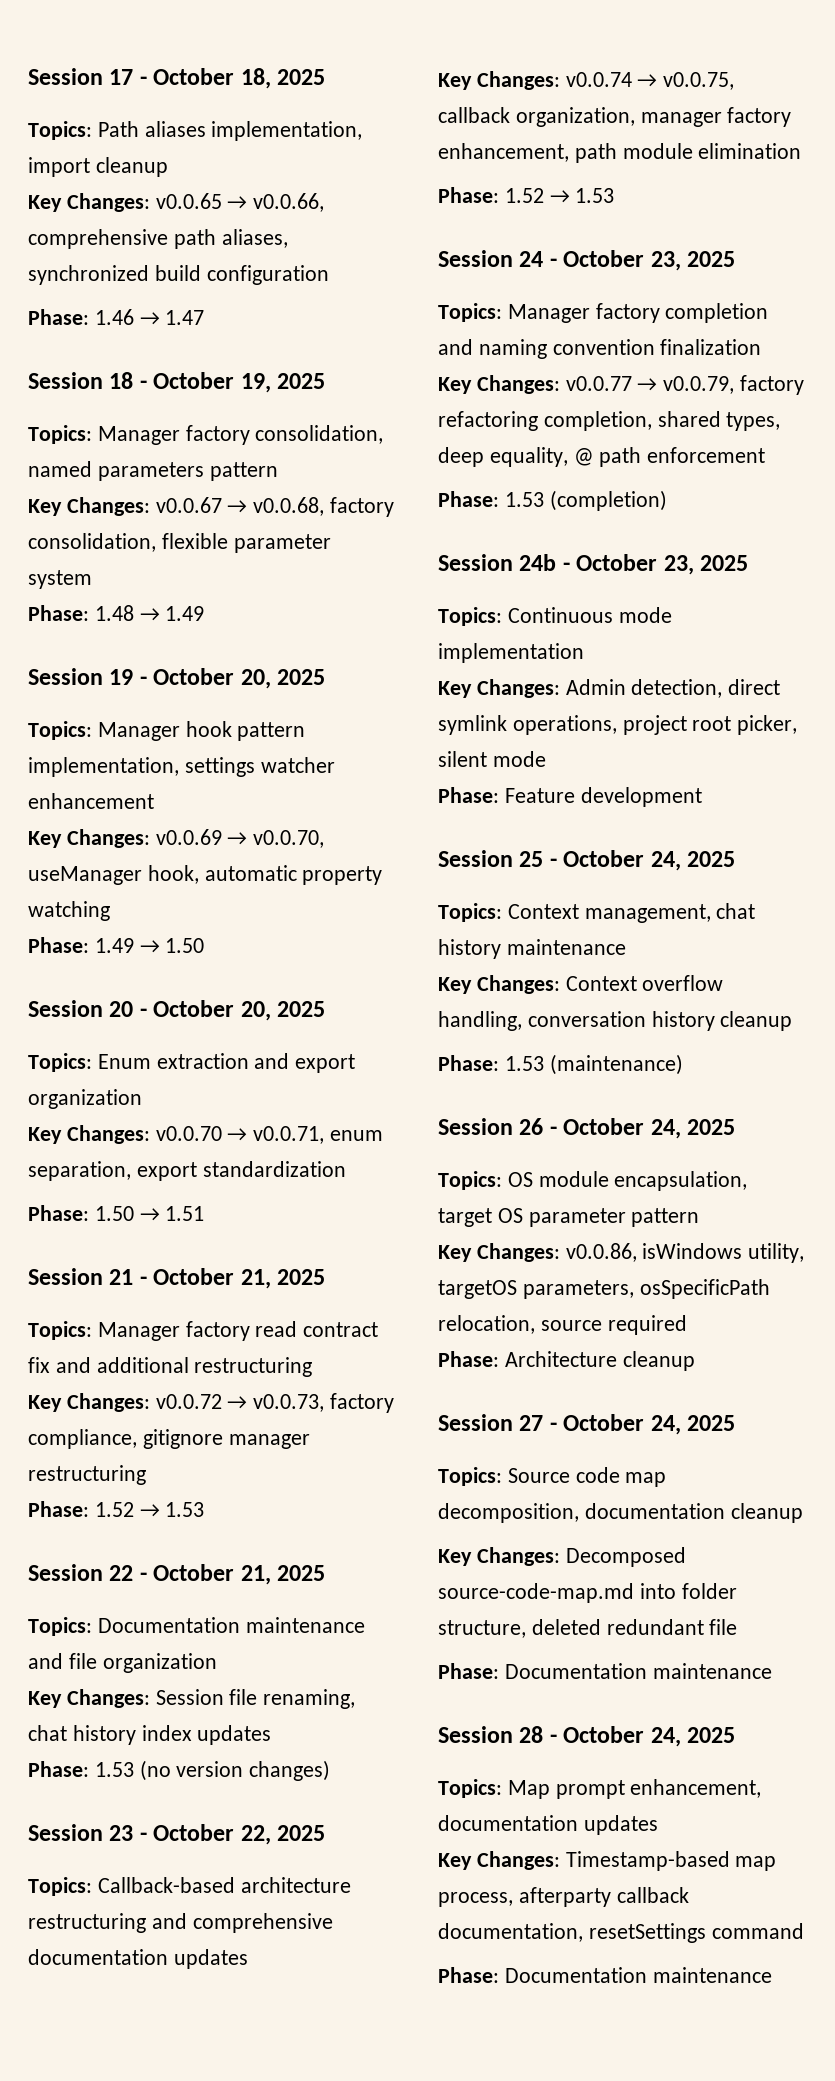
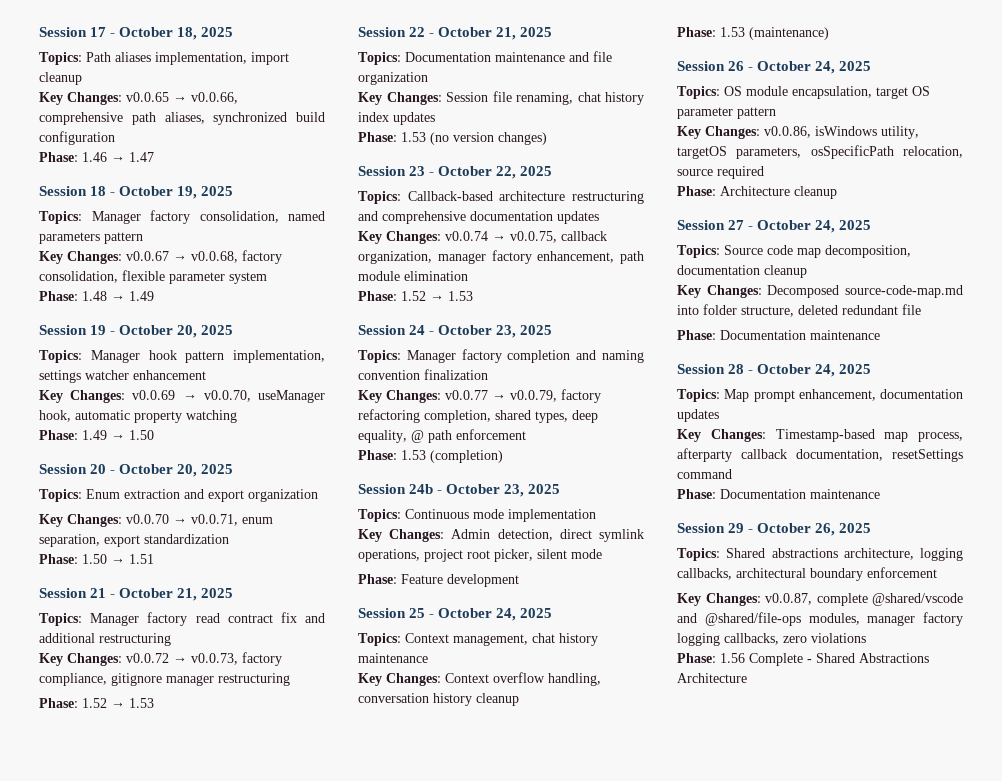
+ Session 29 - October 26, 2025
+ Topics: Shared abstractions architecture, logging callbacks, architectural boundary enforcement
+ Key Changes: v0.0.87, complete @shared/vscode and @shared/file-ops modules, manager factory logging callbacks, zero violations
+ Phase: 1.56 Complete - Shared Abstractions Architecture

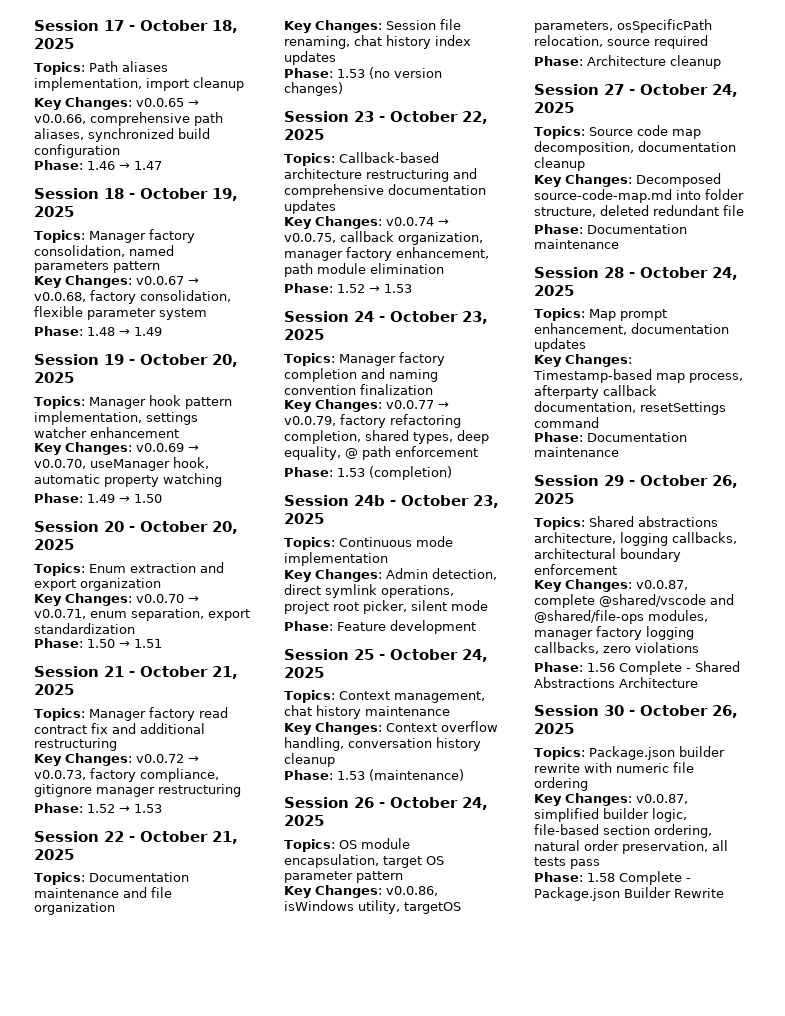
+ Session 30 - October 26, 2025
+ Topics: Package.json builder rewrite with numeric file ordering
+ Key Changes: v0.0.87, simplified builder logic, file-based section ordering, natural order preservation, all tests pass
+ Phase: 1.58 Complete - Package.json Builder Rewrite

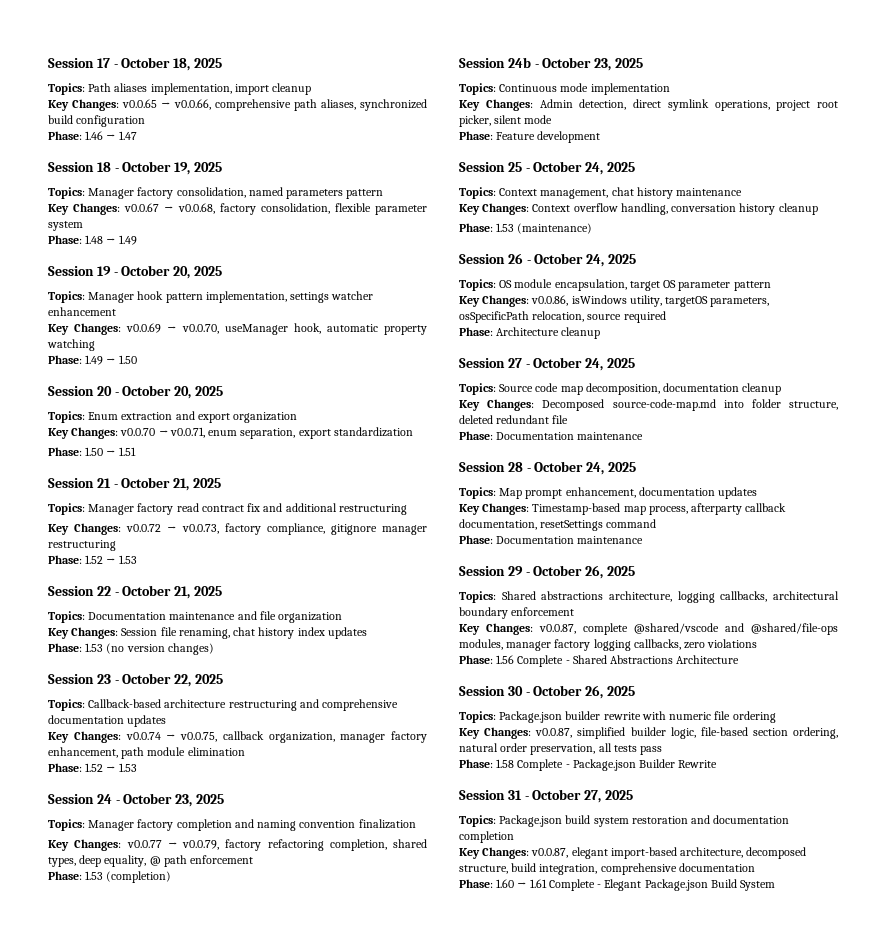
+ Session 31 - October 27, 2025
+ Topics: Package.json build system restoration and documentation completion
+ Key Changes: v0.0.87, elegant import-based architecture, decomposed structure, build integration, comprehensive documentation
+ Phase: 1.60 → 1.61 Complete - Elegant Package.json Build System

